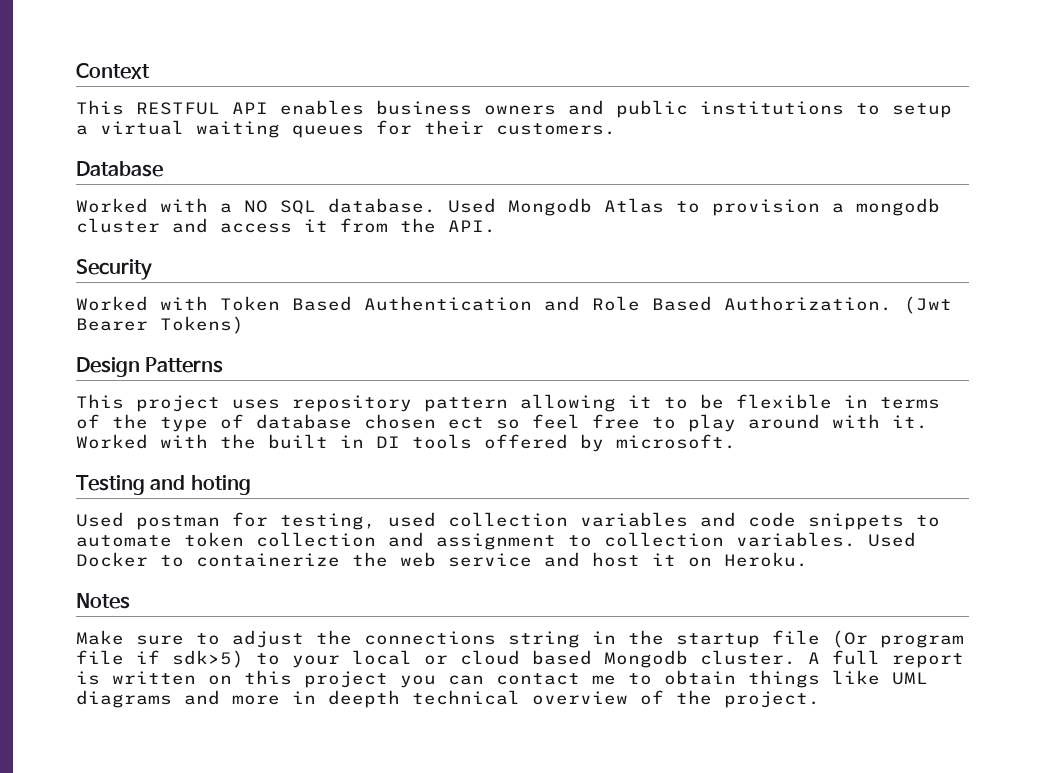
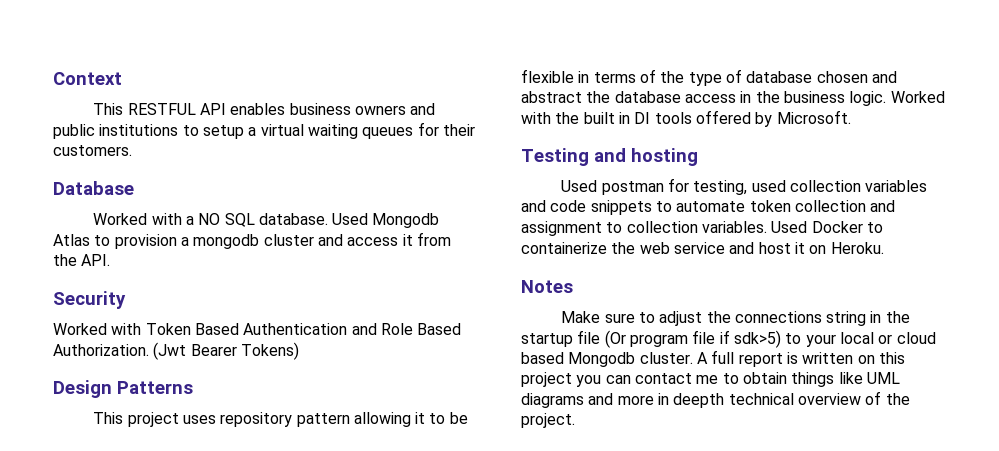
- This project uses repository pattern allowing it to be flexible in terms of the type of database chosen ect so feel free to play around with it.
+ This project uses repository pattern allowing it to be flexible in terms of the type of database chosen and abstract the database access in the business logic.
- Worked with the built in DI tools offered by microsoft.
+ Worked with the built in DI tools offered by Microsoft.
- Testing and hoting
+ Testing and hosting

